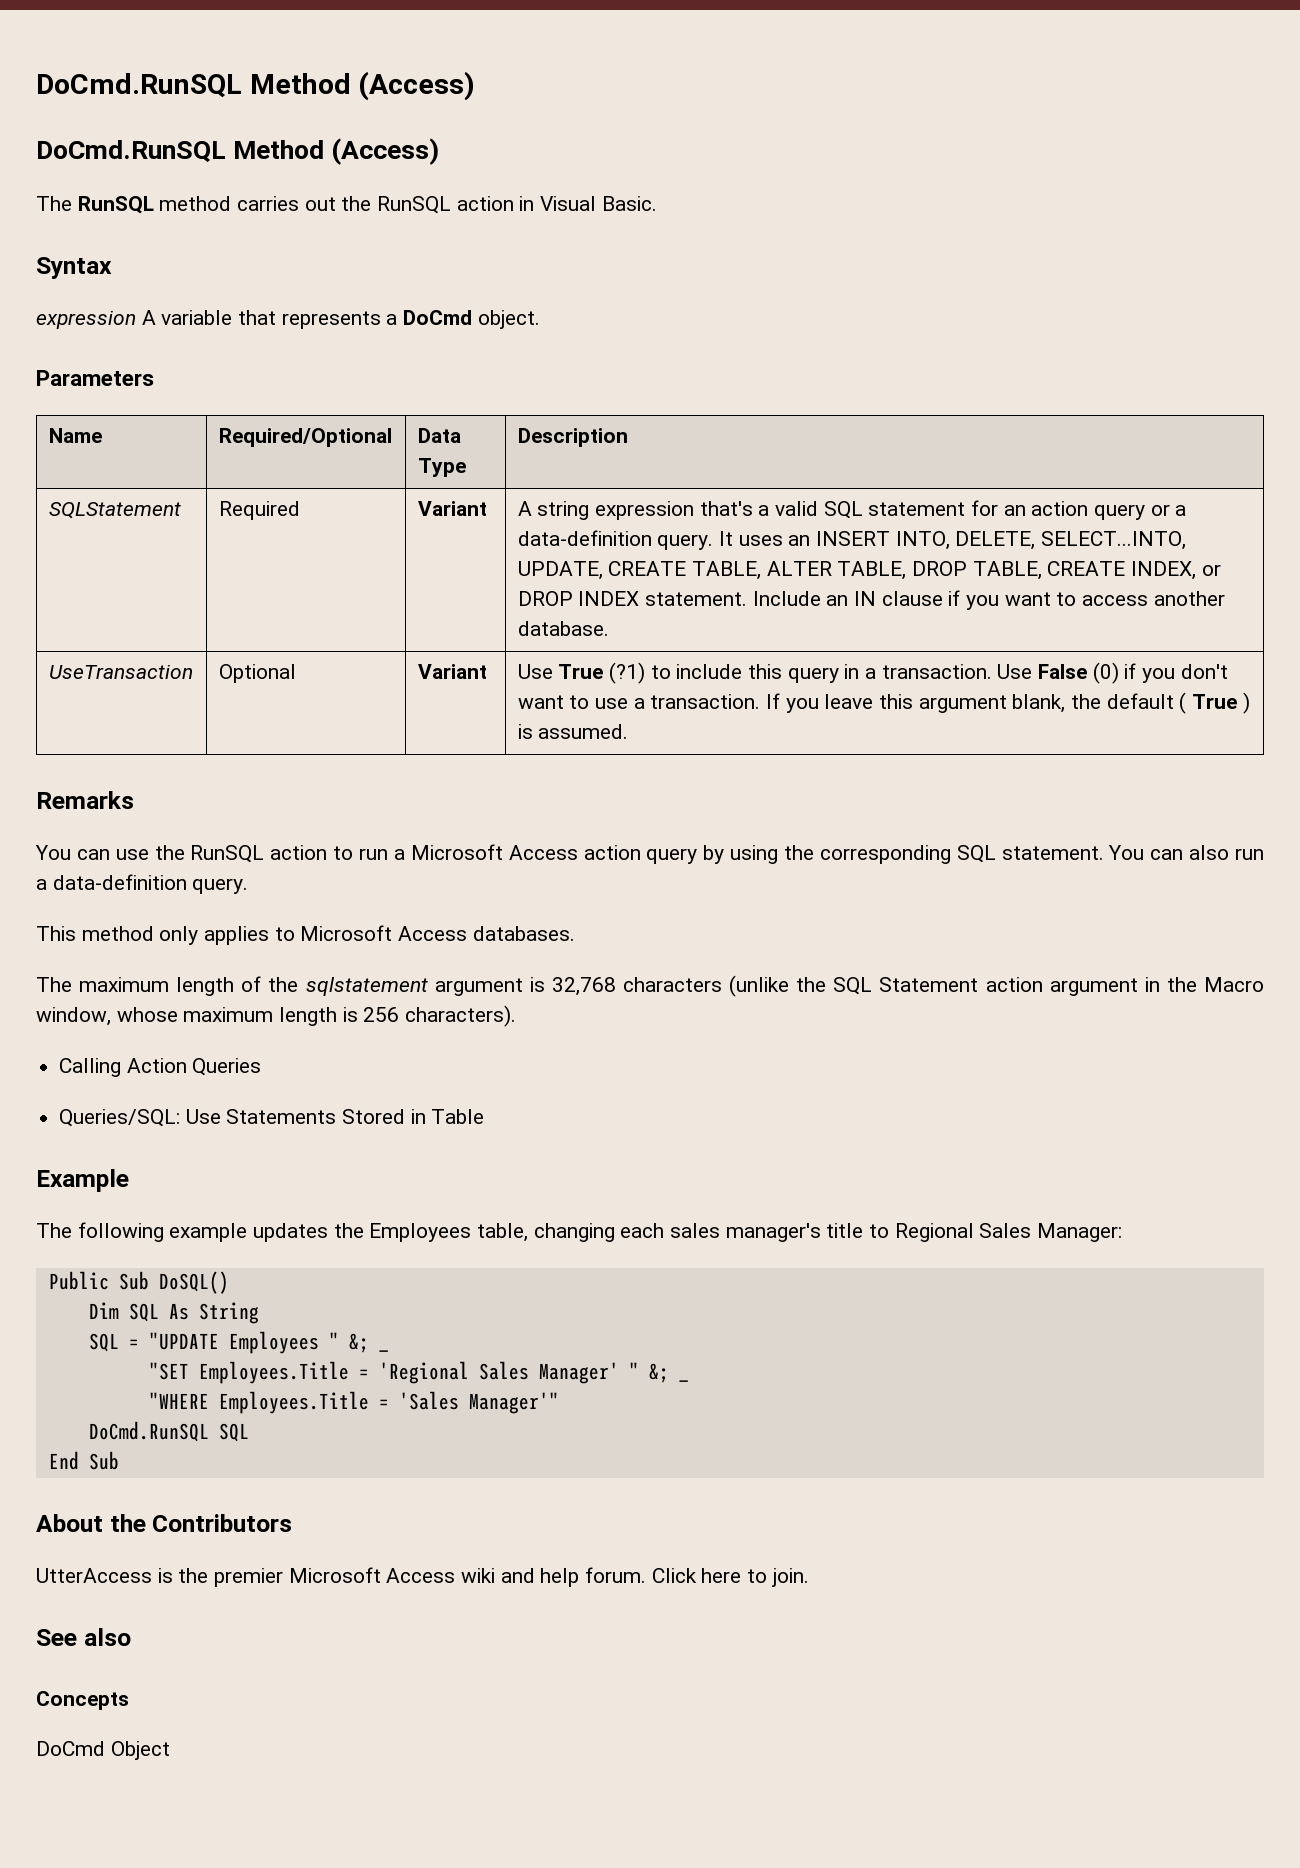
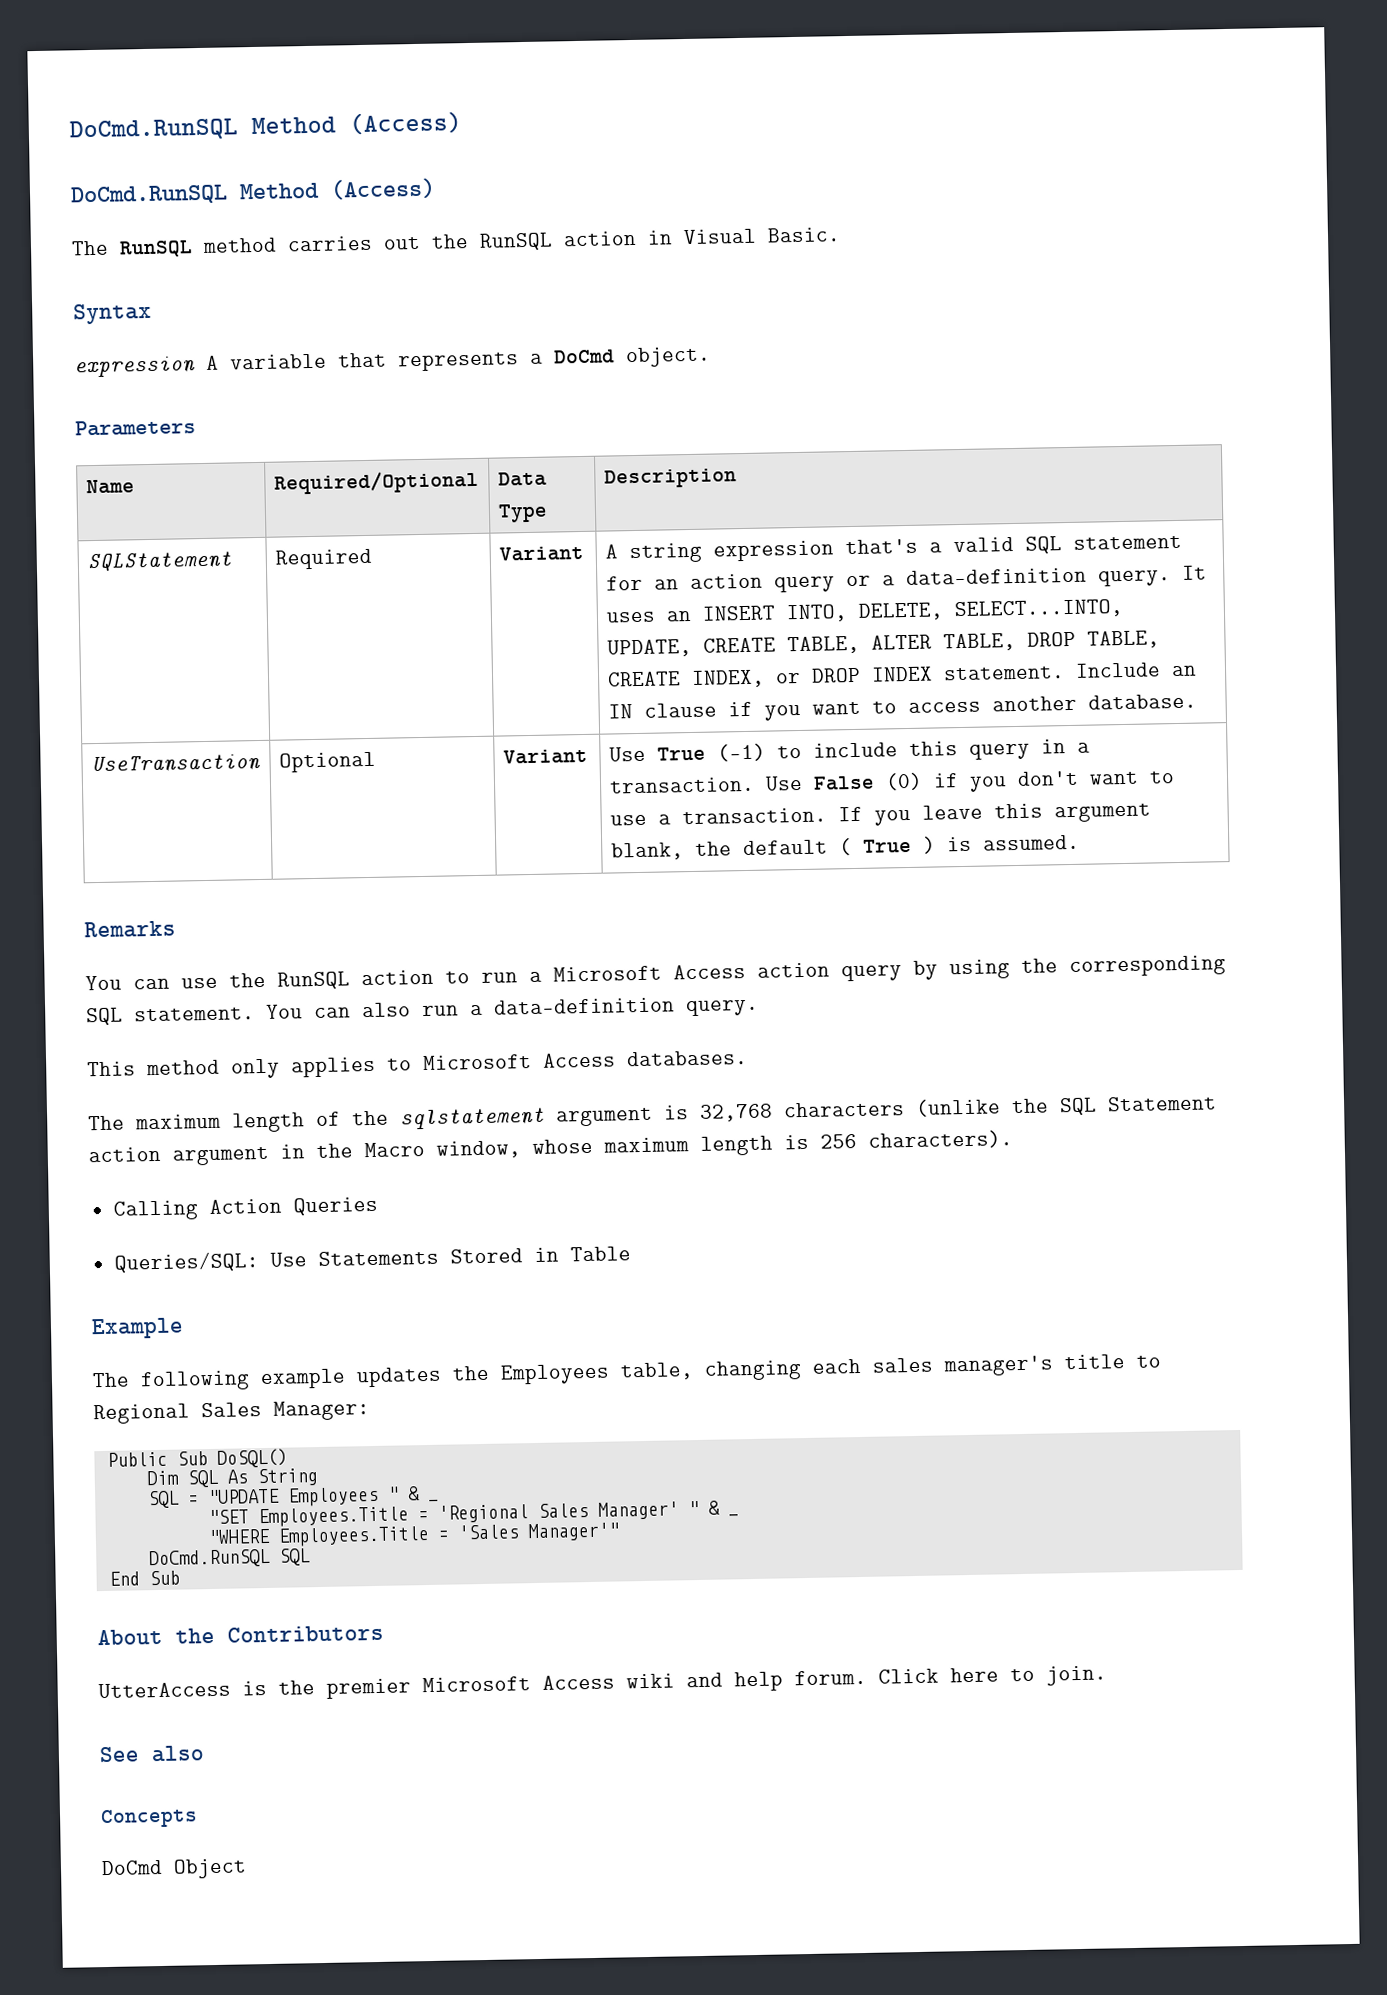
- UseTransaction | Optional | Variant | Use True (?1) to include this query in a transaction. Use False (0) if you don't want to use a transaction. If you leave this argument blank, the default ( True ) is assumed.
+ UseTransaction | Optional | Variant | Use True (-1) to include this query in a transaction. Use False (0) if you don't want to use a transaction. If you leave this argument blank, the default ( True ) is assumed.
- SQL = "UPDATE Employees " &; _
+ SQL = "UPDATE Employees " & _
- "SET Employees.Title = 'Regional Sales Manager' " &; _
+ "SET Employees.Title = 'Regional Sales Manager' " & _

